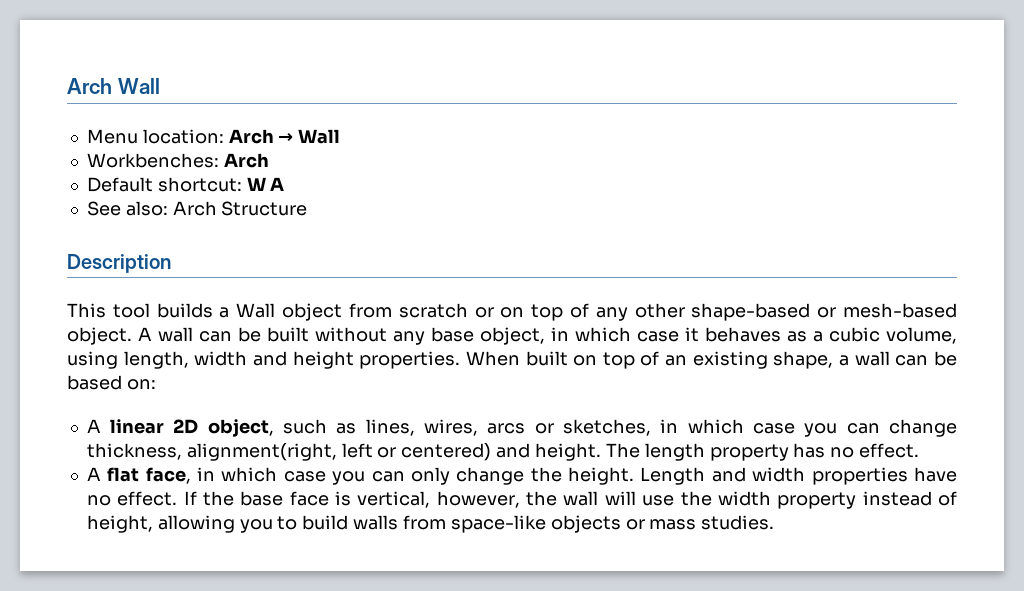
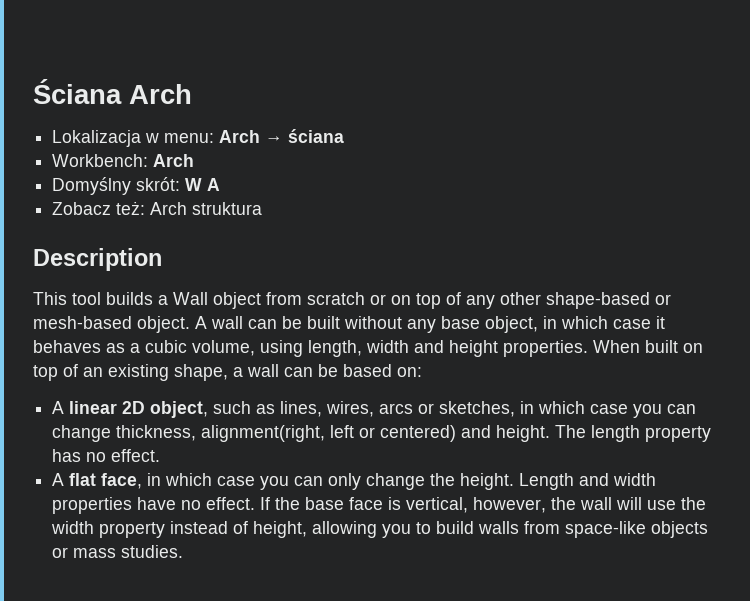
- Arch Wall
- Menu location: Arch → Wall
- Workbenches: Arch
- Default shortcut: W A
+ Ściana Arch
+ Lokalizacja w menu: Arch → ściana
+ Workbench: Arch
+ Domyślny skrót: W A
- See also: Arch Structure
+ Zobacz też: Arch struktura

